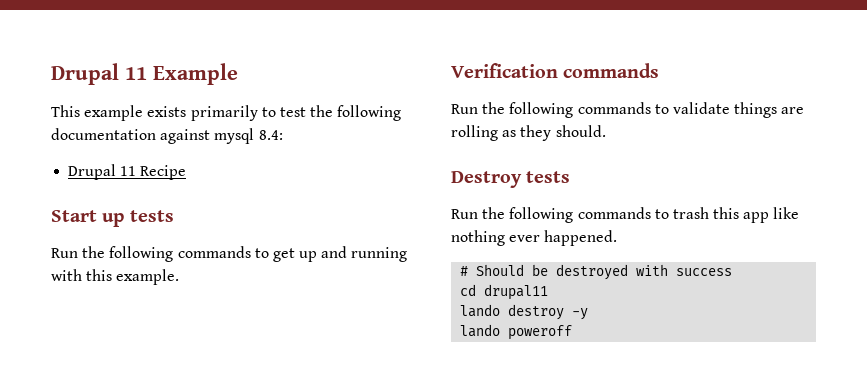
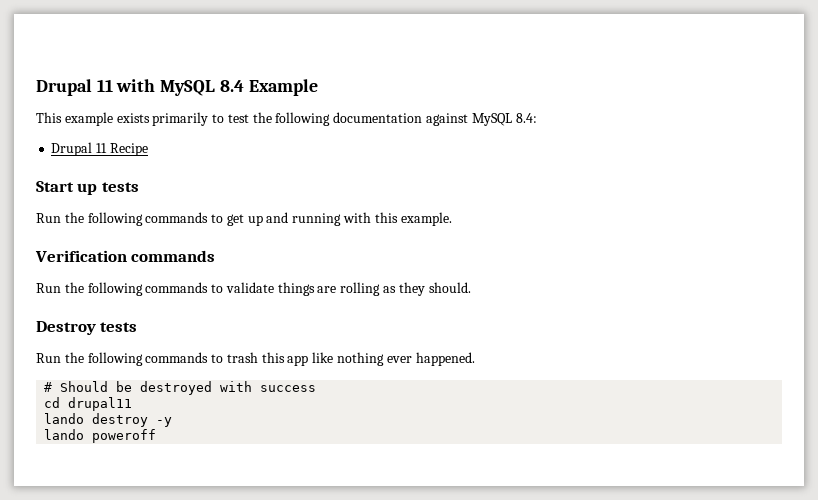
- Drupal 11 Example
+ Drupal 11 with MySQL 8.4 Example
- This example exists primarily to test the following documentation against mysql 8.4:
+ This example exists primarily to test the following documentation against MySQL 8.4:

